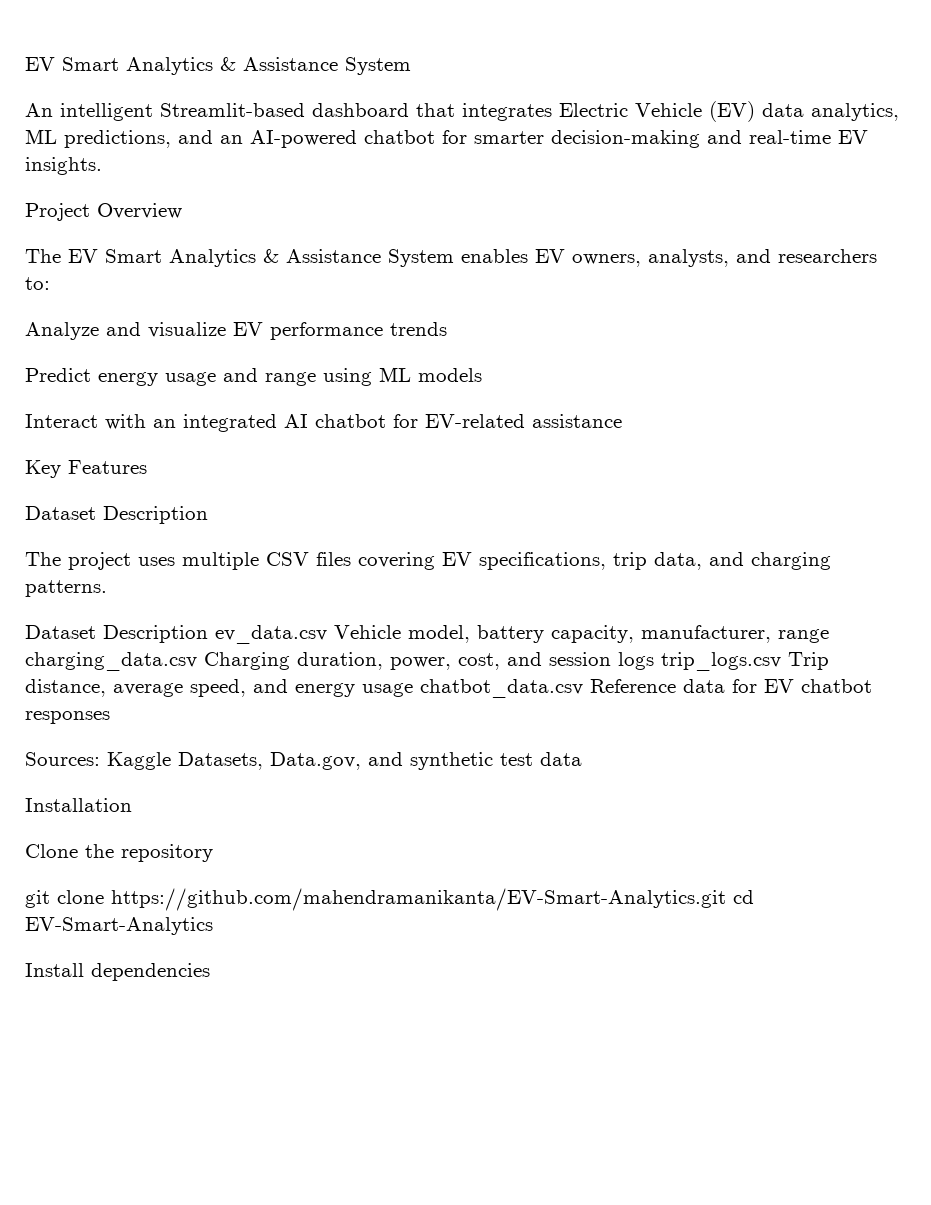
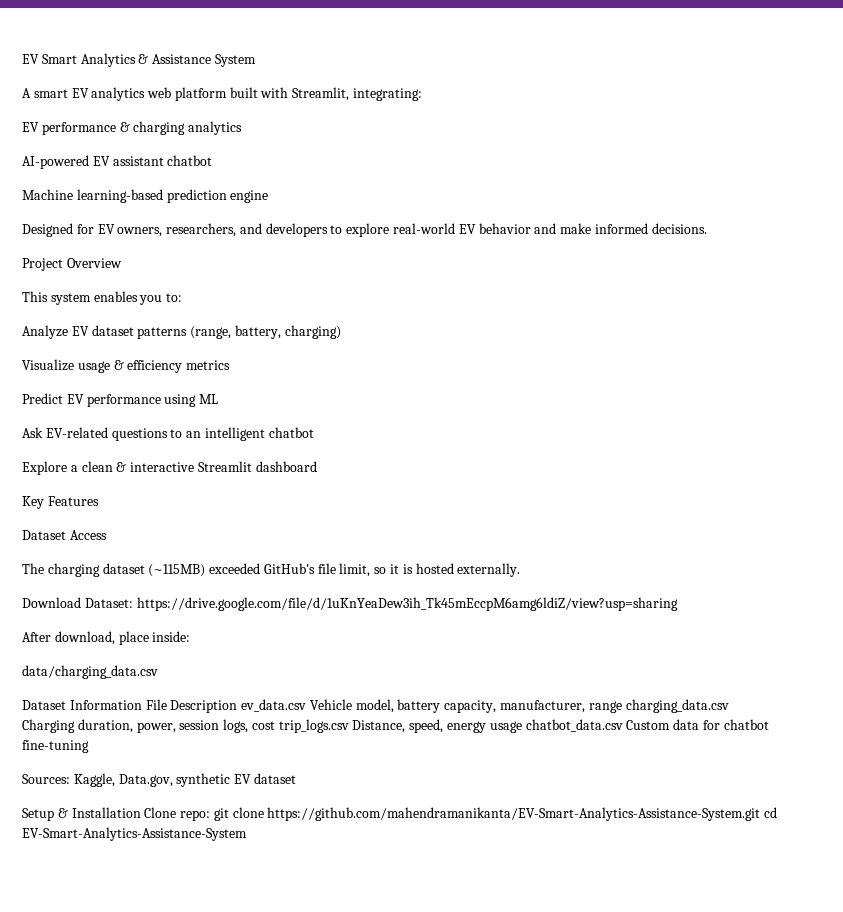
- An intelligent Streamlit-based dashboard that integrates Electric Vehicle (EV) data analytics, ML predictions, and an AI-powered chatbot for smarter decision-making and real-time EV insights.
+ A smart EV analytics web platform built with Streamlit, integrating:
+ EV performance & charging analytics
+ AI-powered EV assistant chatbot
+ Machine learning-based prediction engine
+ Designed for EV owners, researchers, and developers to explore real-world EV behavior and make informed decisions.
  Project Overview
- The EV Smart Analytics & Assistance System enables EV owners, analysts, and researchers to:
- Analyze and visualize EV performance trends
- Predict energy usage and range using ML models
- Interact with an integrated AI chatbot for EV-related assistance
+ This system enables you to:
+ Analyze EV dataset patterns (range, battery, charging)
+ Visualize usage & efficiency metrics
+ Predict EV performance using ML
+ Ask EV-related questions to an intelligent chatbot
+ Explore a clean & interactive Streamlit dashboard
  Key Features
- Dataset Description
- The project uses multiple CSV files covering EV specifications, trip data, and charging patterns.
- Dataset Description ev_data.csv Vehicle model, battery capacity, manufacturer, range charging_data.csv Charging duration, power, cost, and session logs trip_logs.csv Trip distance, average speed, and energy usage chatbot_data.csv Reference data for EV chatbot responses
- Sources: Kaggle Datasets, Data.gov, and synthetic test data
- Installation
- Clone the repository
- git clone https://github.com/mahendramanikanta/EV-Smart-Analytics.git cd EV-Smart-Analytics
- Install dependencies
+ Dataset Access
+ The charging dataset (~115MB) exceeded GitHub's file limit, so it is hosted externally.
+ Download Dataset: https://drive.google.com/file/d/1uKnYeaDew3ih_Tk45mEccpM6amg6ldiZ/view?usp=sharing
+ After download, place inside:
+ data/charging_data.csv
+ Dataset Information File Description ev_data.csv Vehicle model, battery capacity, manufacturer, range charging_data.csv Charging duration, power, session logs, cost trip_logs.csv Distance, speed, energy usage chatbot_data.csv Custom data for chatbot fine-tuning
+ Sources: Kaggle, Data.gov, synthetic EV dataset
+ Setup & Installation Clone repo: git clone https://github.com/mahendramanikanta/EV-Smart-Analytics-Assistance-System.git cd EV-Smart-Analytics-Assistance-System

